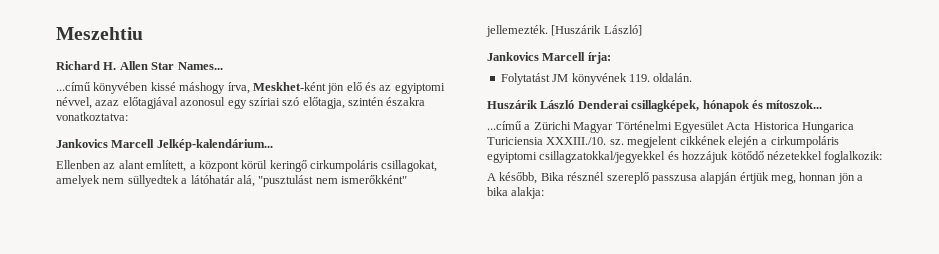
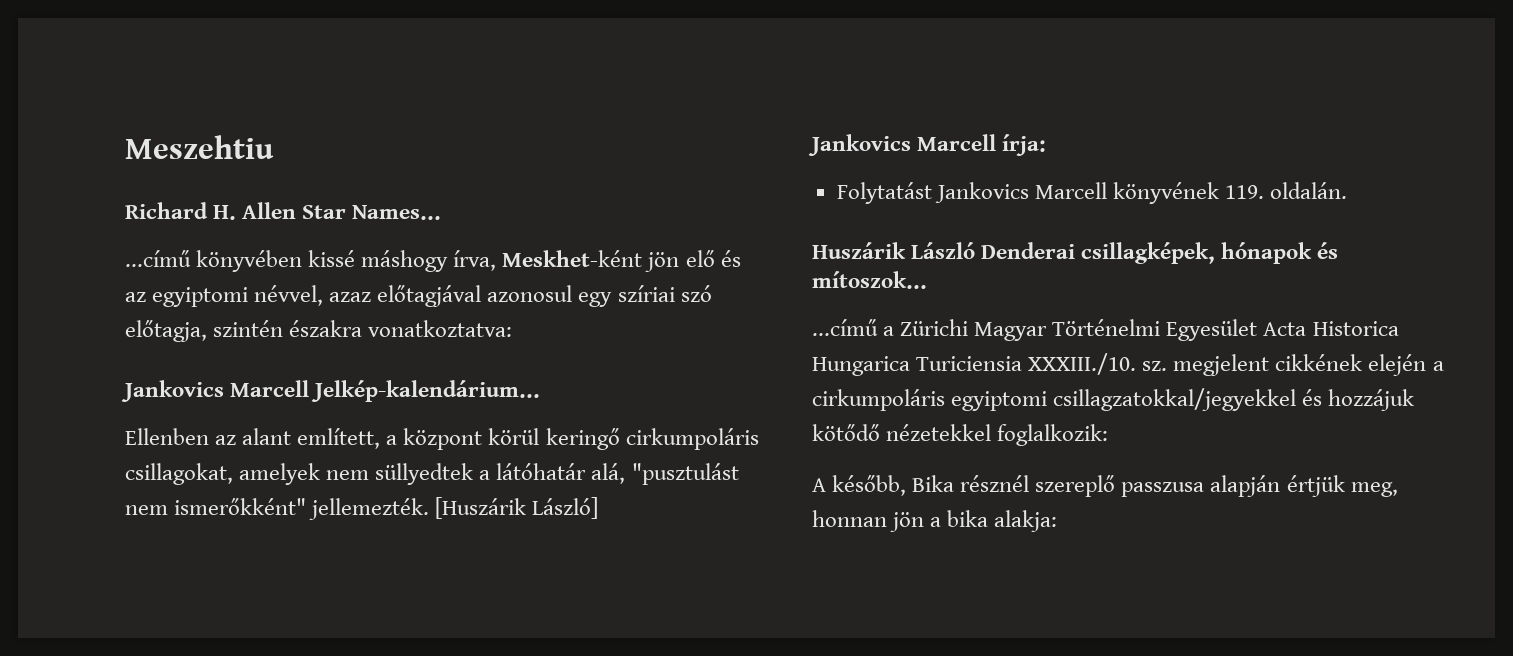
- Folytatást JM könyvének 119. oldalán.
+ Folytatást Jankovics Marcell könyvének 119. oldalán.

